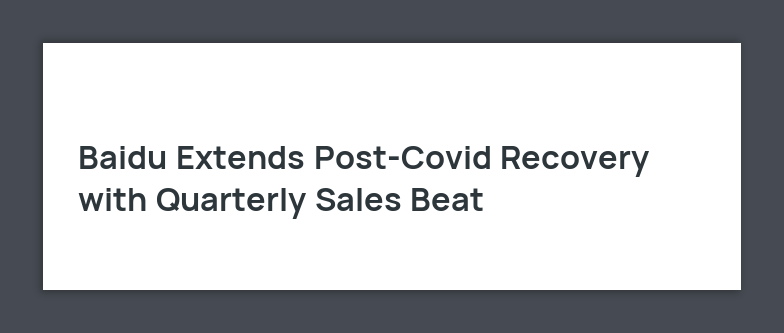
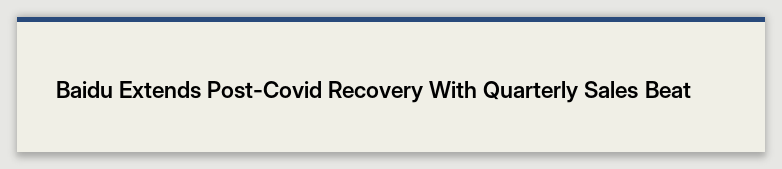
- Baidu Extends Post-Covid Recovery with Quarterly Sales Beat
+ Baidu Extends Post-Covid Recovery With Quarterly Sales Beat

